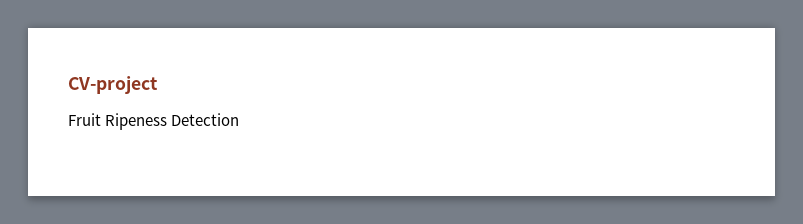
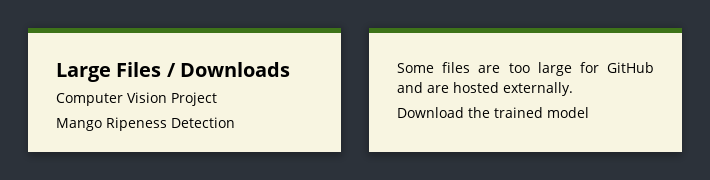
- CV-project
- Fruit Ripeness Detection
+ Large Files / Downloads
+ Computer Vision Project
+ Mango Ripeness Detection
+ Some files are too large for GitHub and are hosted externally.
+ Download the trained model

